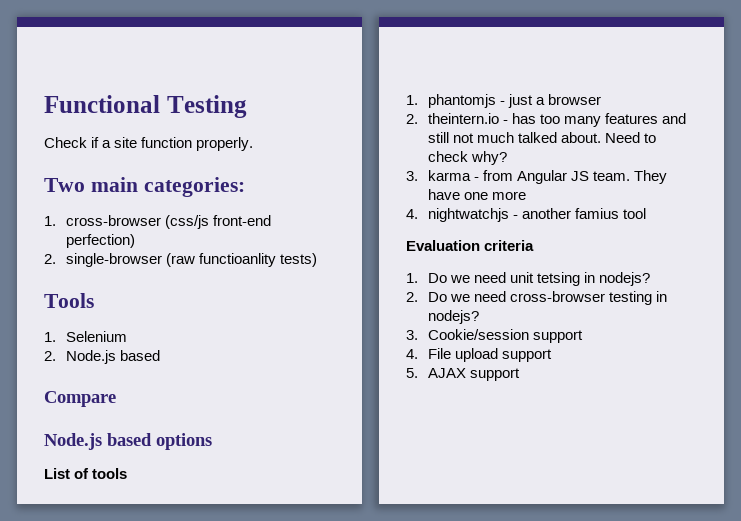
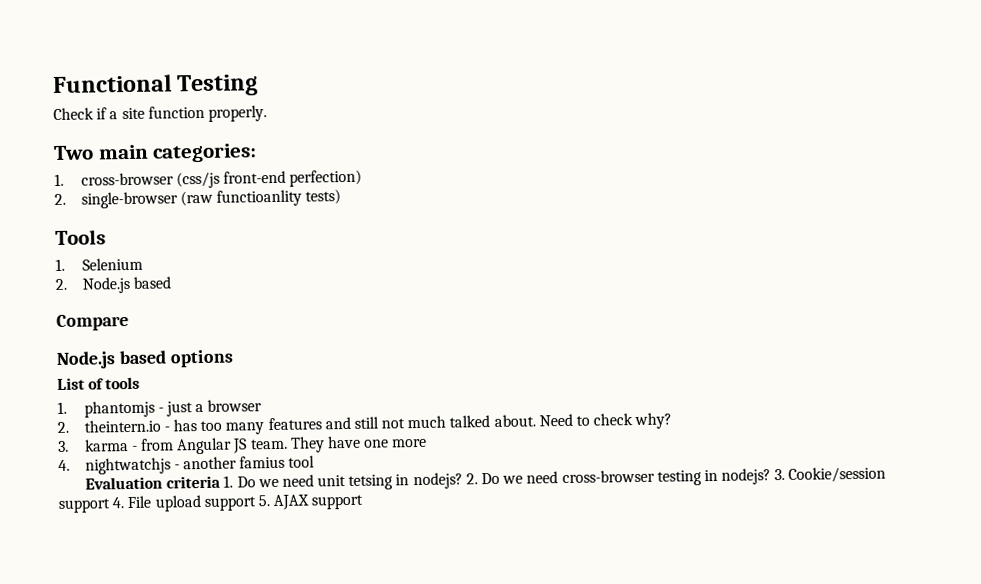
- Evaluation criteria
- 1. Do we need unit tetsing in nodejs?
- 2. Do we need cross-browser testing in nodejs?
- 3. Cookie/session support
- 4. File upload support
- 5. AJAX support
+ Evaluation criteria 1. Do we need unit tetsing in nodejs? 2. Do we need cross-browser testing in nodejs? 3. Cookie/session support 4. File upload support 5. AJAX support

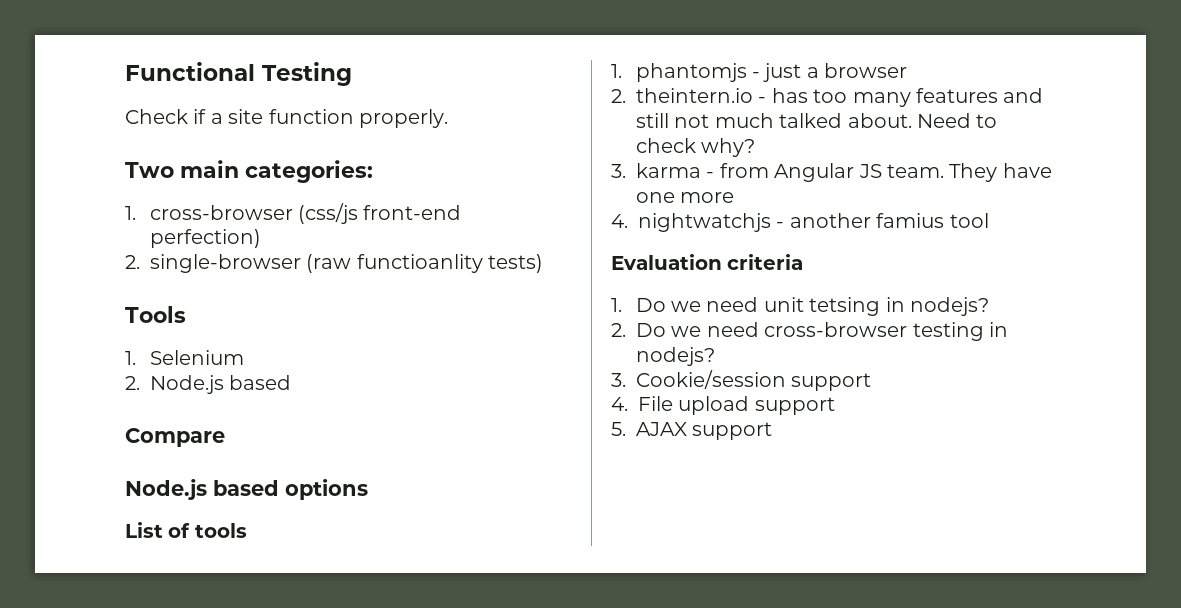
- Evaluation criteria 1. Do we need unit tetsing in nodejs? 2. Do we need cross-browser testing in nodejs? 3. Cookie/session support 4. File upload support 5. AJAX support
+ Evaluation criteria
+ 1. Do we need unit tetsing in nodejs?
+ 2. Do we need cross-browser testing in nodejs?
+ 3. Cookie/session support
+ 4. File upload support
+ 5. AJAX support

